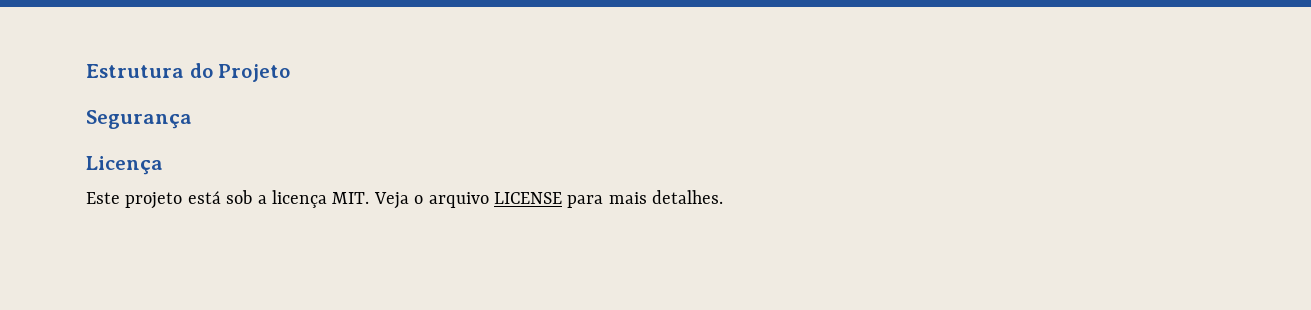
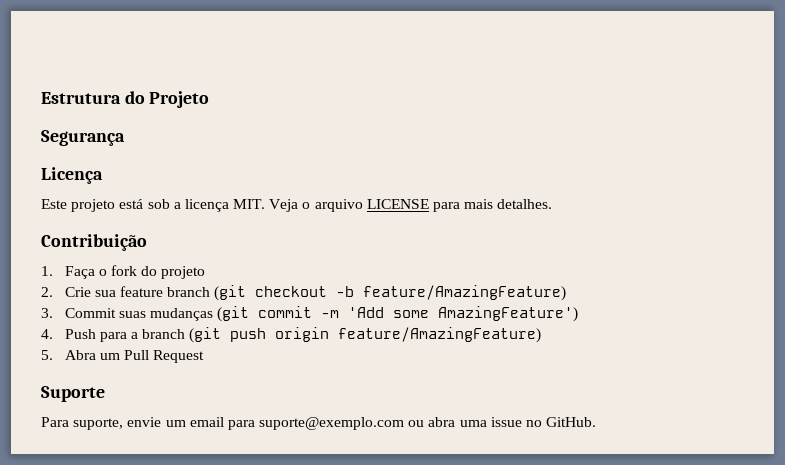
+ Contribuição
+ 1. Faça o fork do projeto
+ 2. Crie sua feature branch (git checkout -b feature/AmazingFeature)
+ 3. Commit suas mudanças (git commit -m 'Add some AmazingFeature')
+ 4. Push para a branch (git push origin feature/AmazingFeature)
+ 5. Abra um Pull Request
+ Suporte
+ Para suporte, envie um email para suporte@exemplo.com ou abra uma issue no GitHub.

